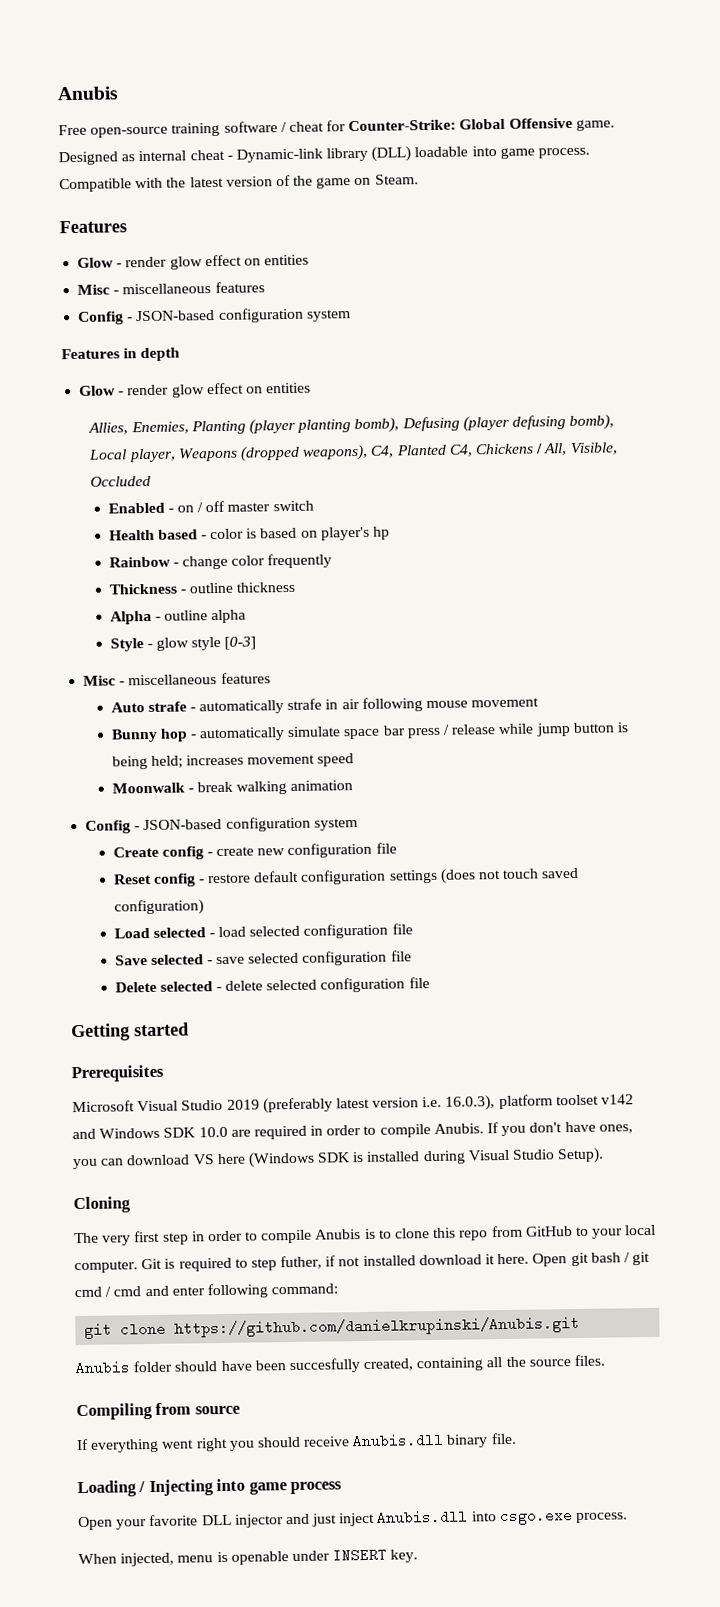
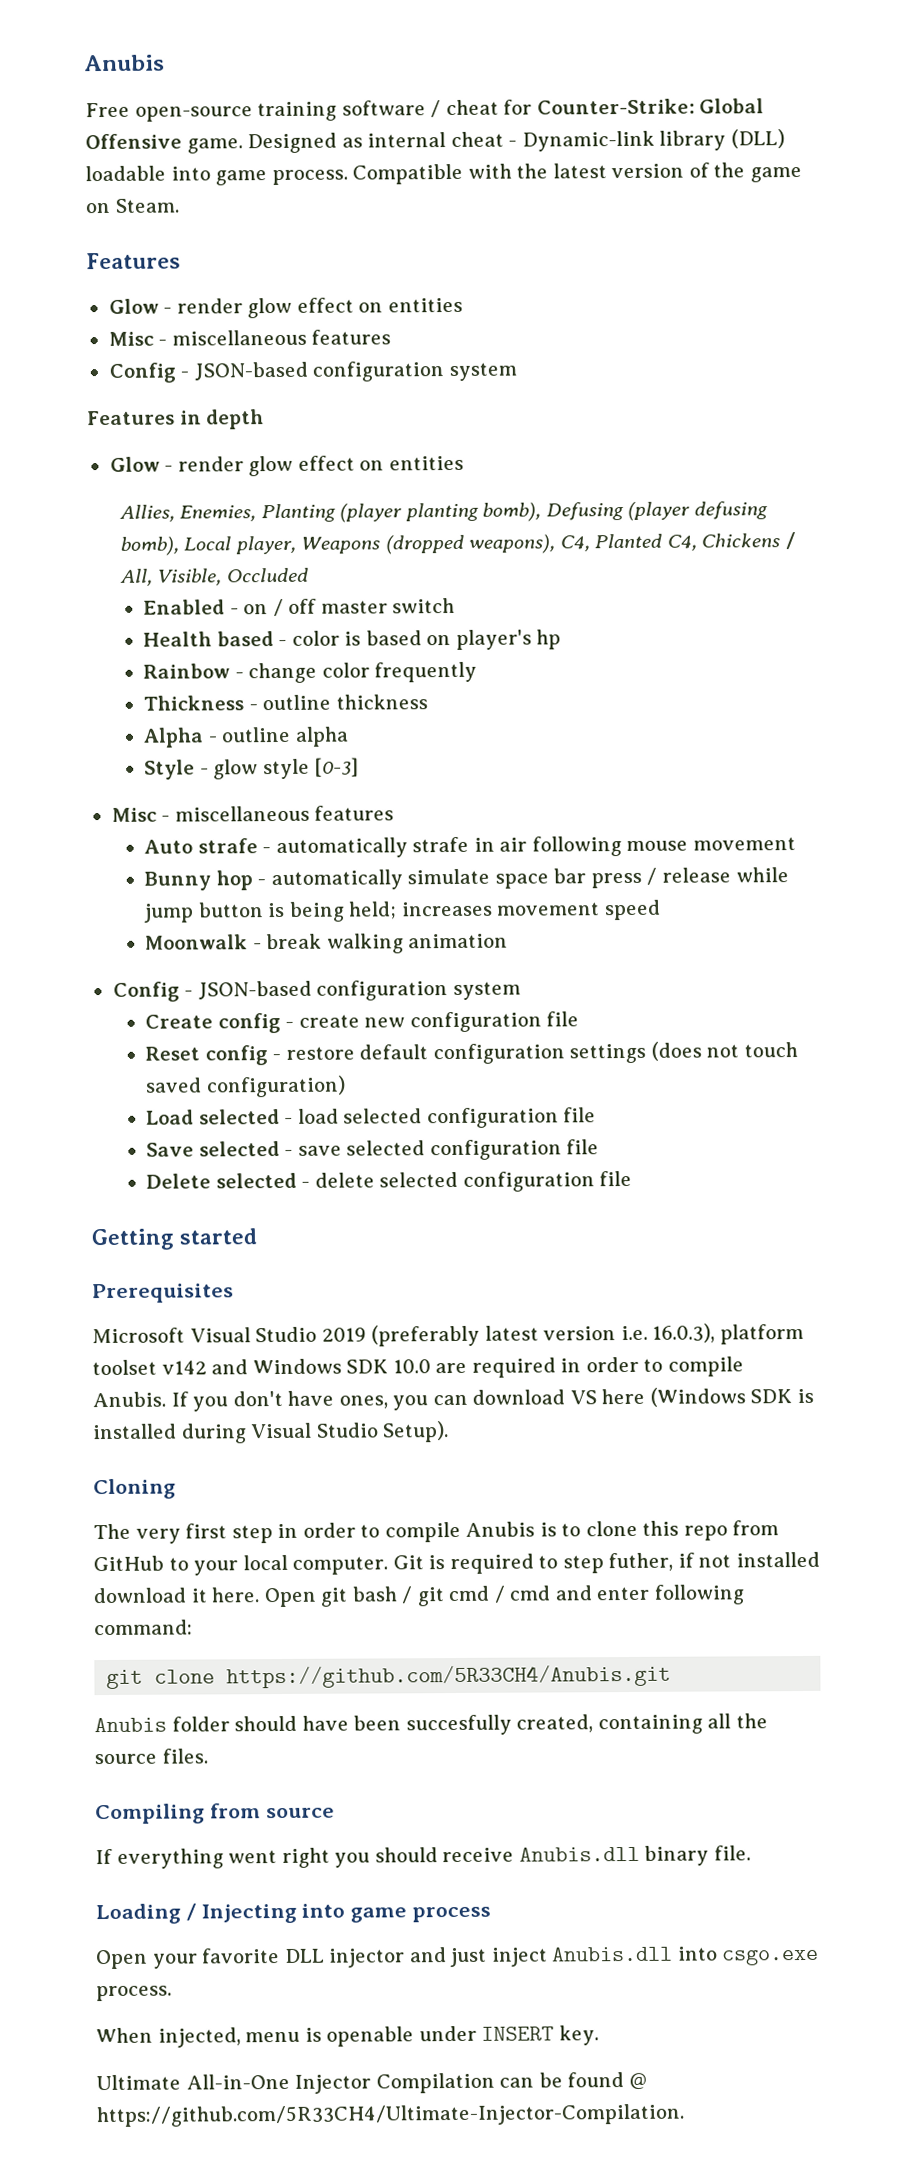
- git clone https://github.com/danielkrupinski/Anubis.git
+ git clone https://github.com/5R33CH4/Anubis.git
+ Ultimate All-in-One Injector Compilation can be found @ https://github.com/5R33CH4/Ultimate-Injector-Compilation.

